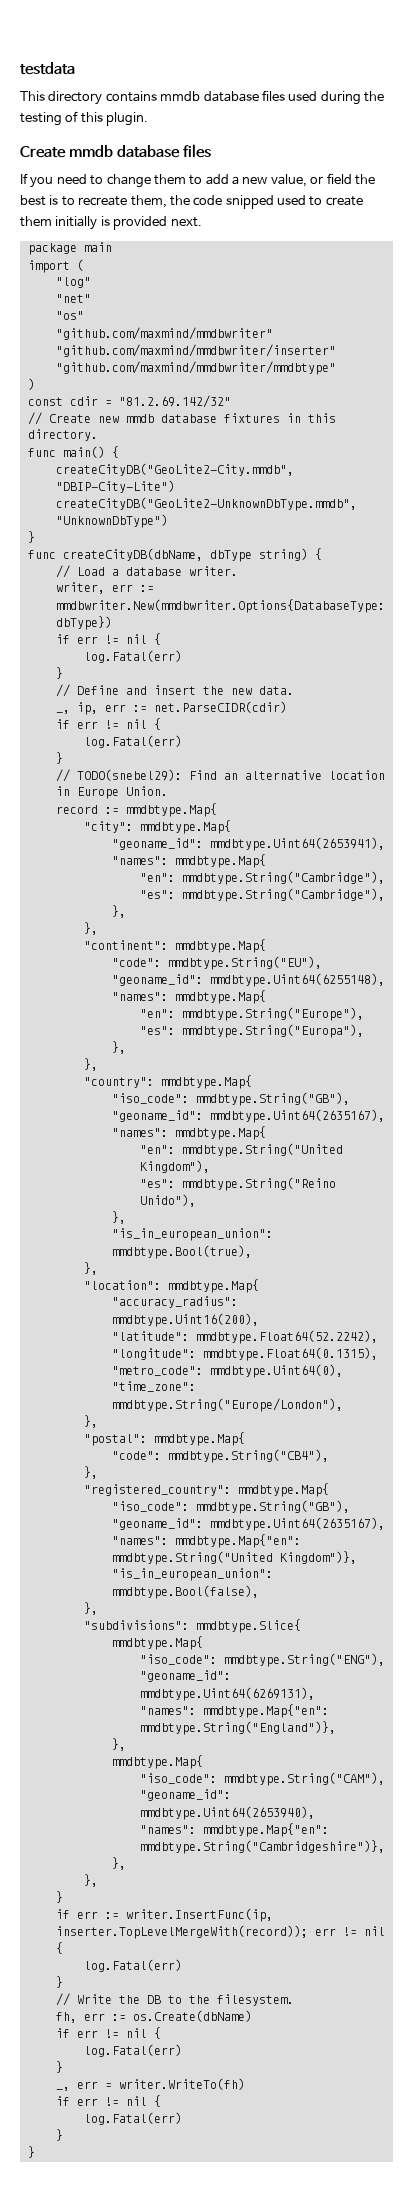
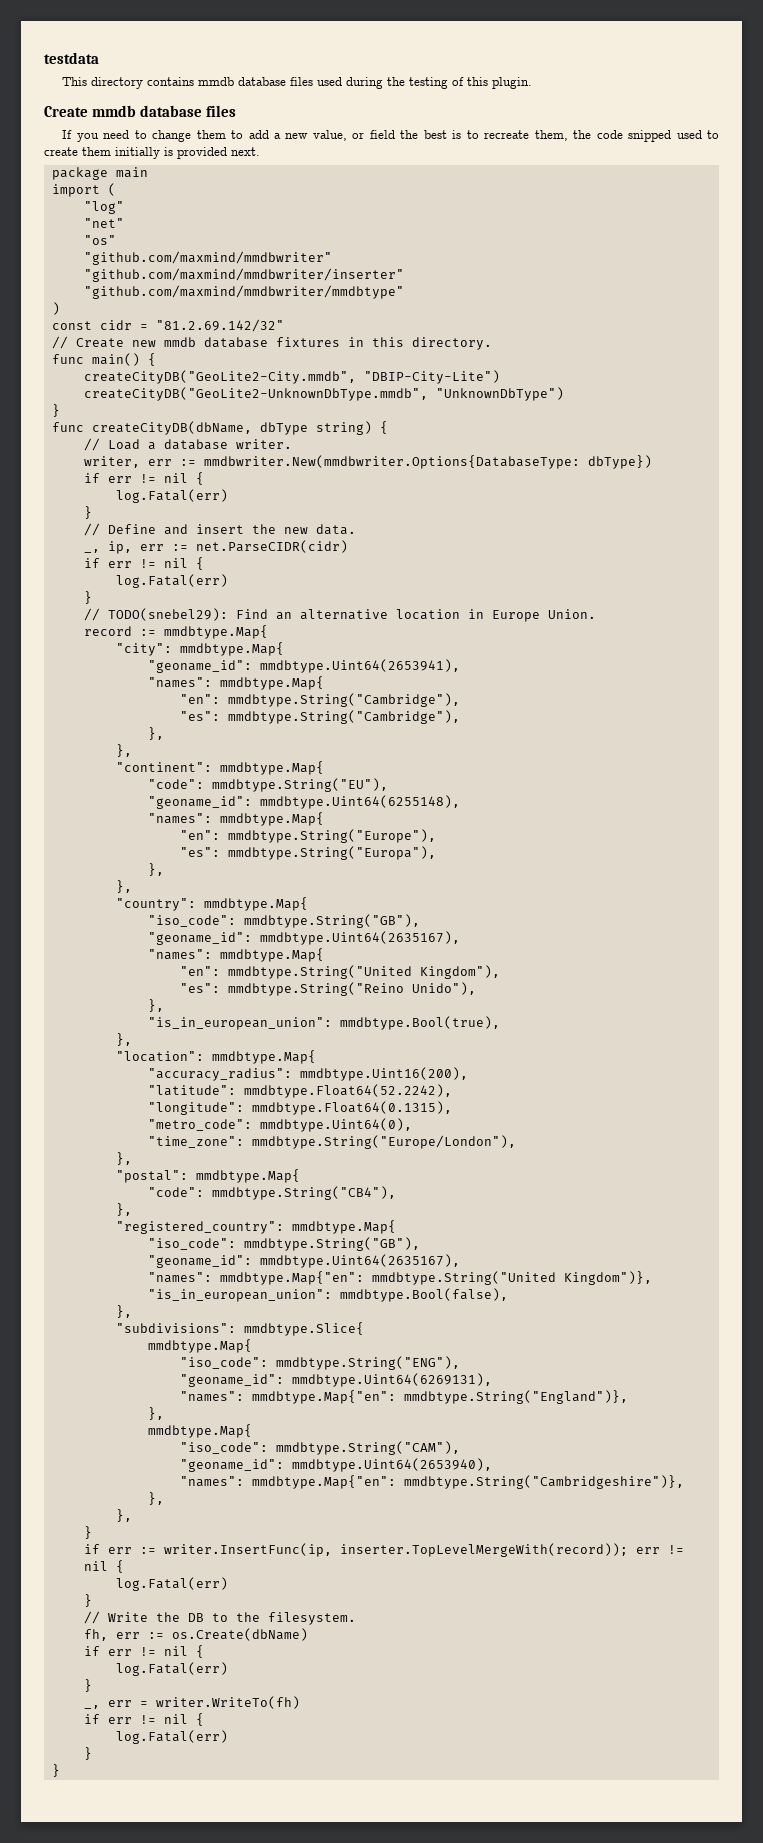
- const cdir = "81.2.69.142/32"
+ const cidr = "81.2.69.142/32"
- _, ip, err := net.ParseCIDR(cdir)
+ _, ip, err := net.ParseCIDR(cidr)

